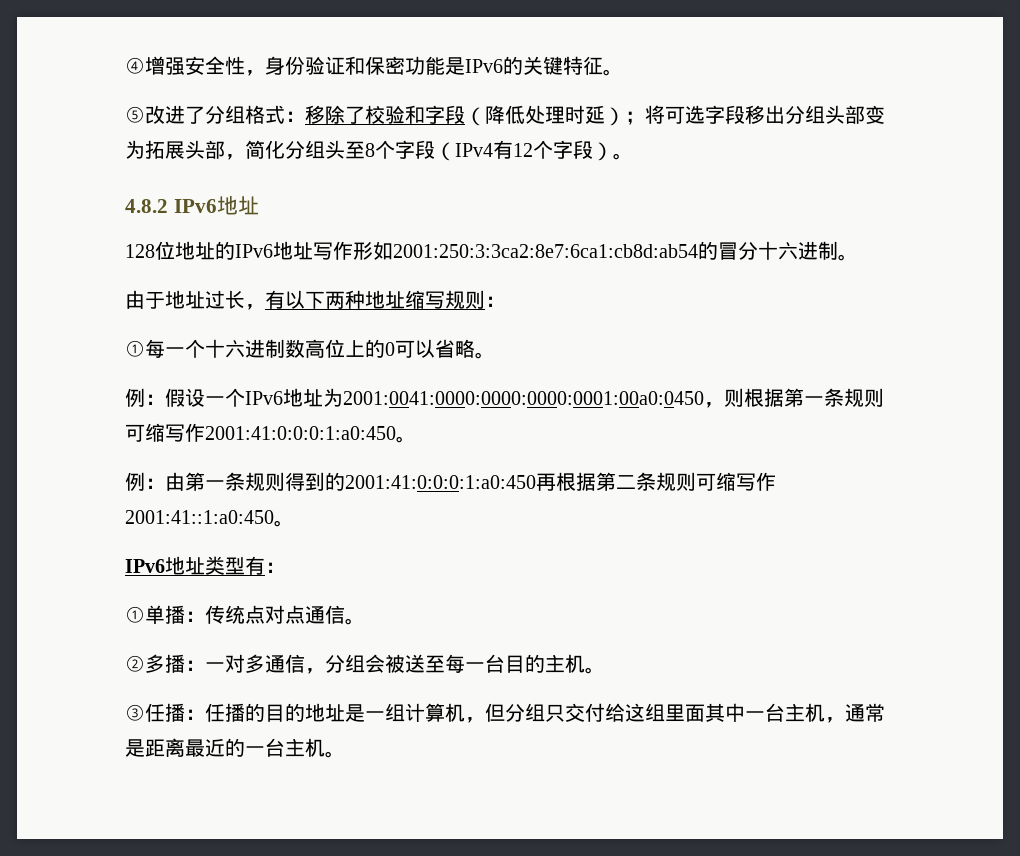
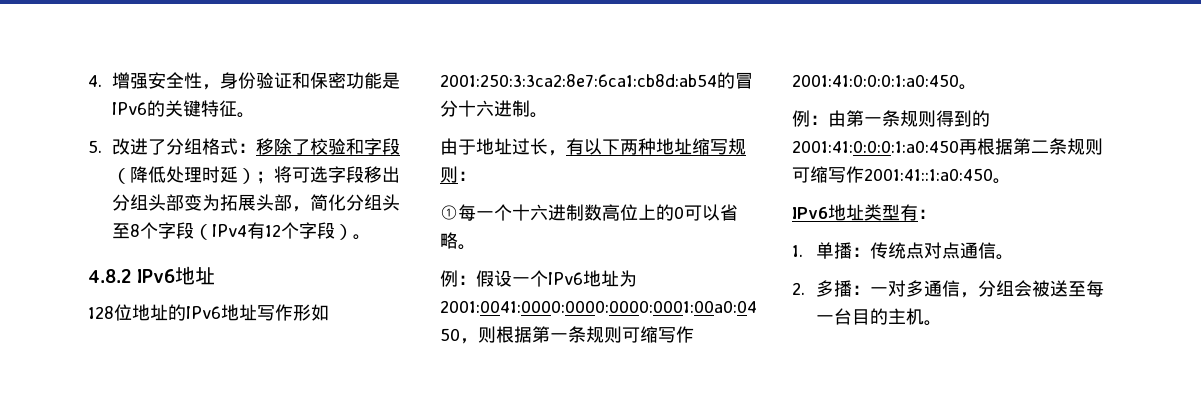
- ④增强安全性，身份验证和保密功能是IPv6的关键特征。
+ 4.增强安全性，身份验证和保密功能是IPv6的关键特征。
- ⑤改进了分组格式：移除了校验和字段（降低处理时延）；将可选字段移出分组头部变为拓展头部，简化分组头至8个字段（IPv4有12个字段）。
+ 5.改进了分组格式：移除了校验和字段（降低处理时延）；将可选字段移出分组头部变为拓展头部，简化分组头至8个字段（IPv4有12个字段）。
- ①单播：传统点对点通信。
+ 1.单播：传统点对点通信。
- ②多播：一对多通信，分组会被送至每一台目的主机。
+ 2.多播：一对多通信，分组会被送至每一台目的主机。
- ③任播：任播的目的地址是一组计算机，但分组只交付给这组里面其中一台主机，通常是距离最近的一台主机。

